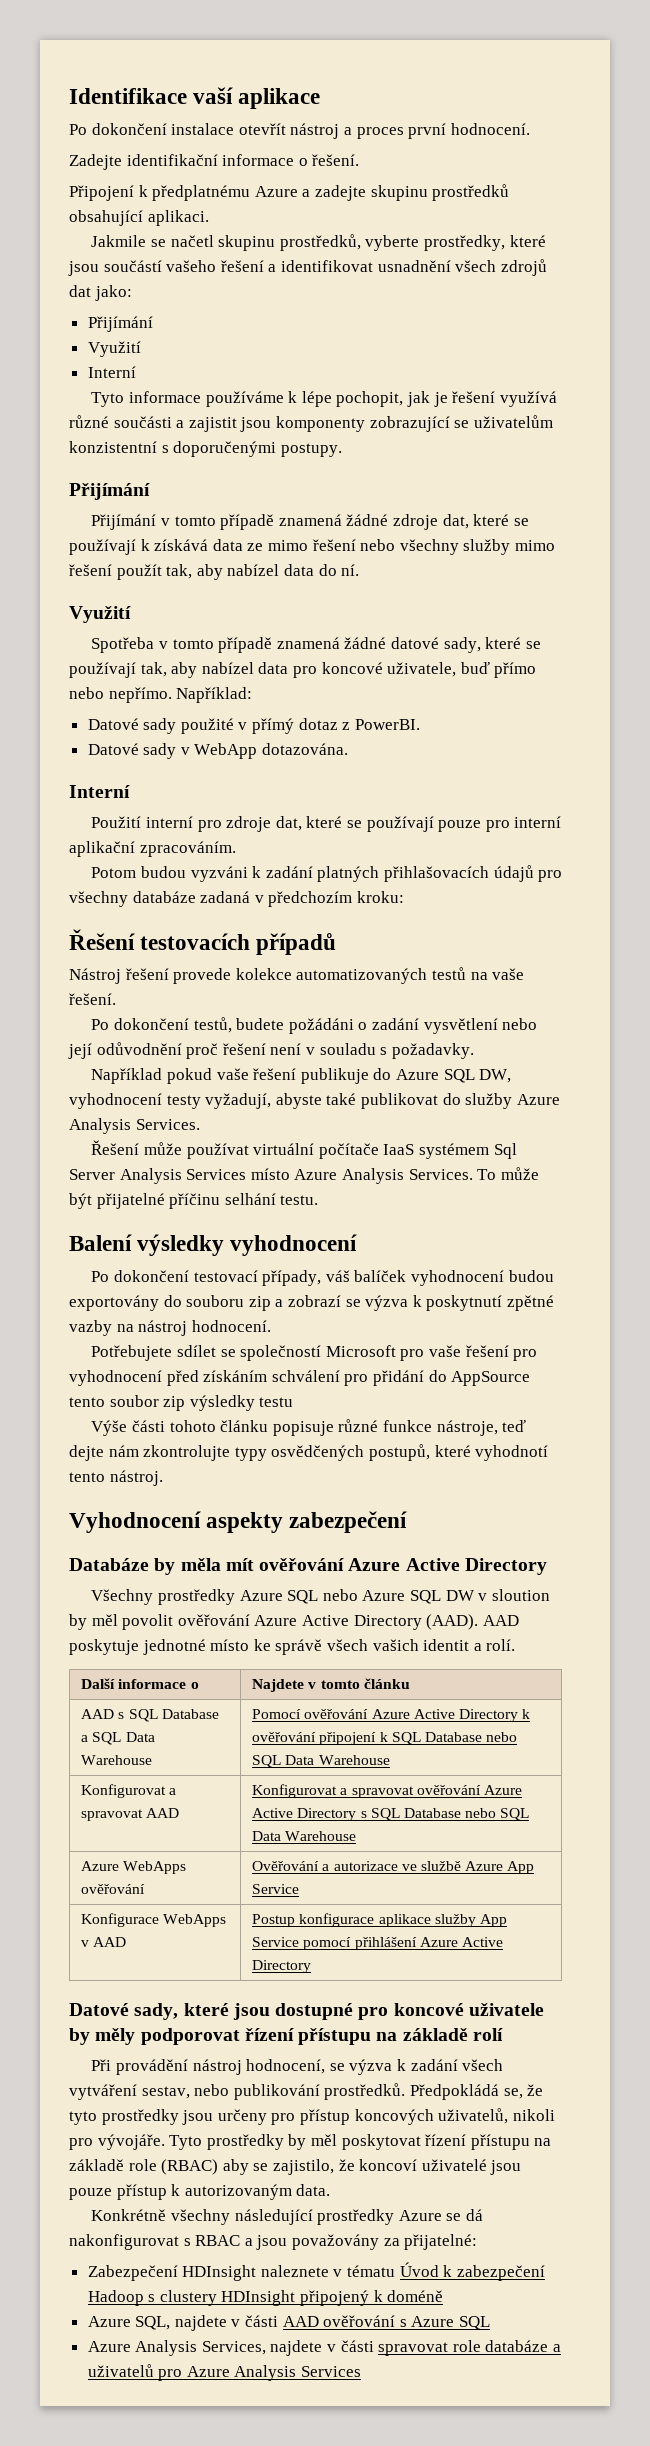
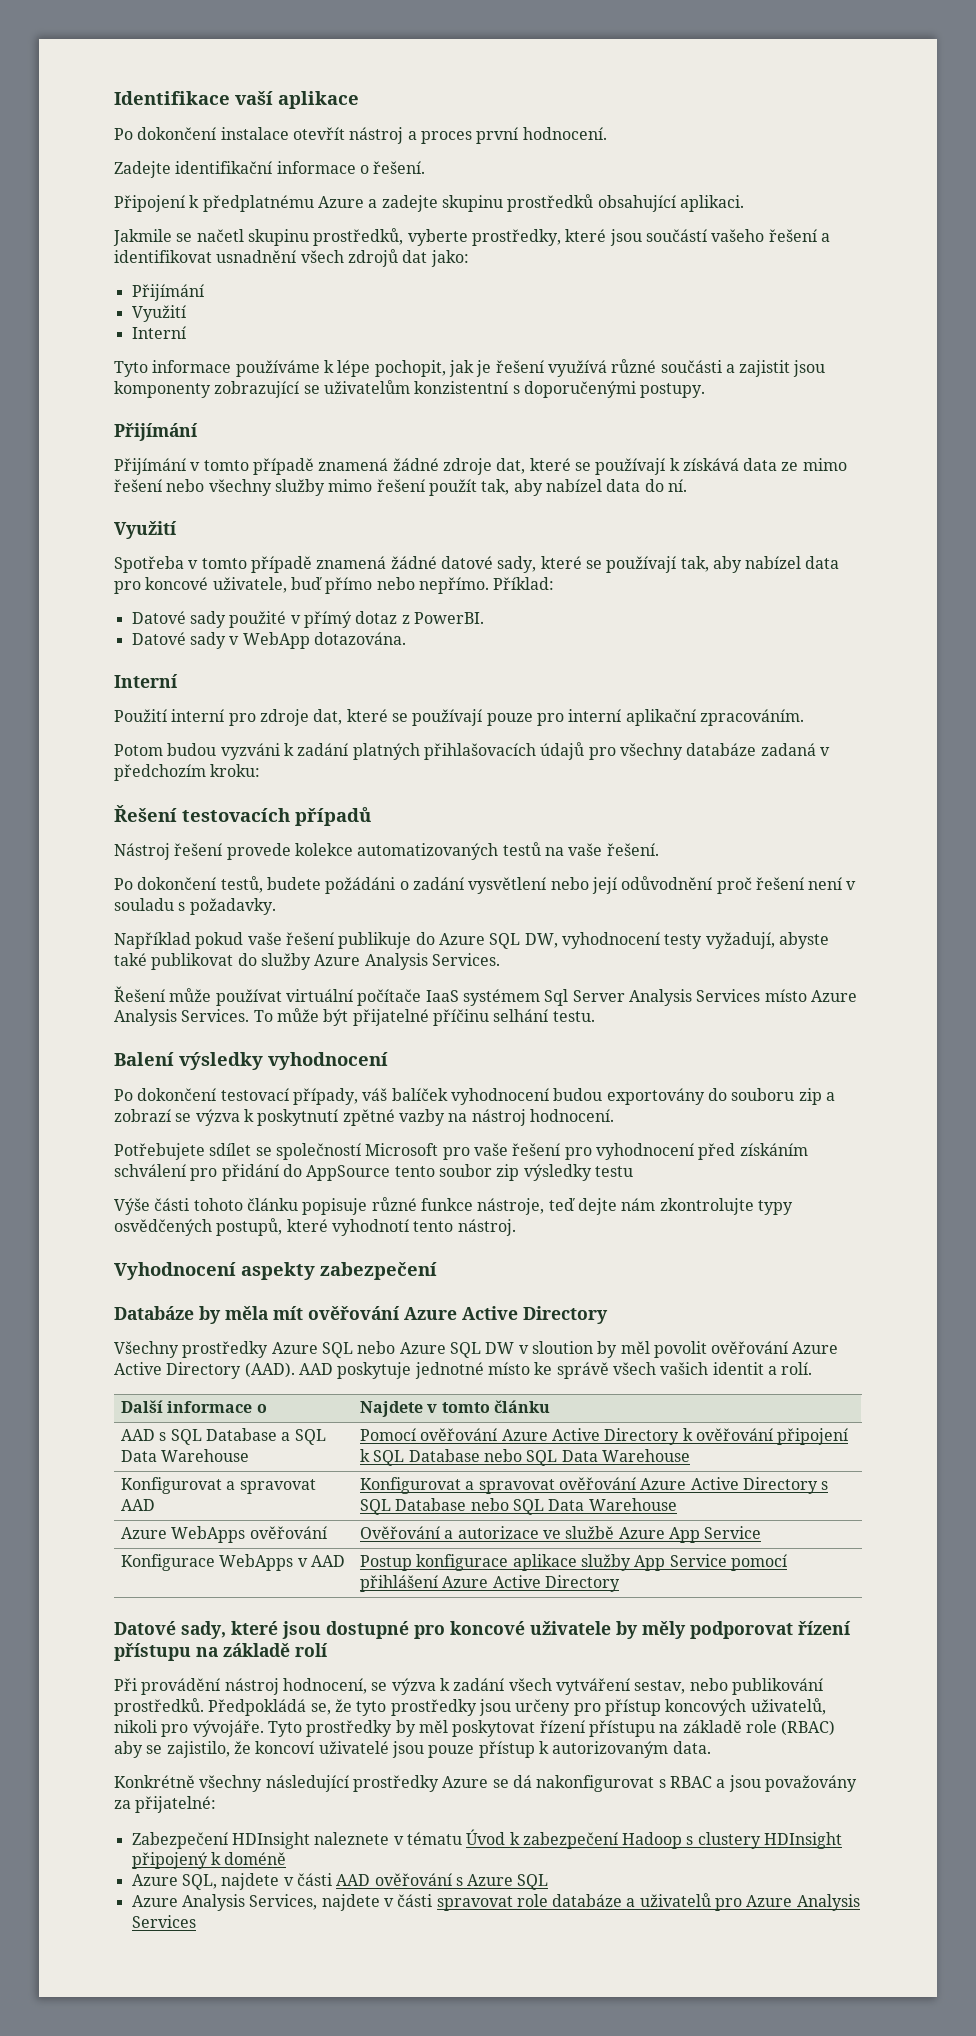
- Například:
+ Příklad:

